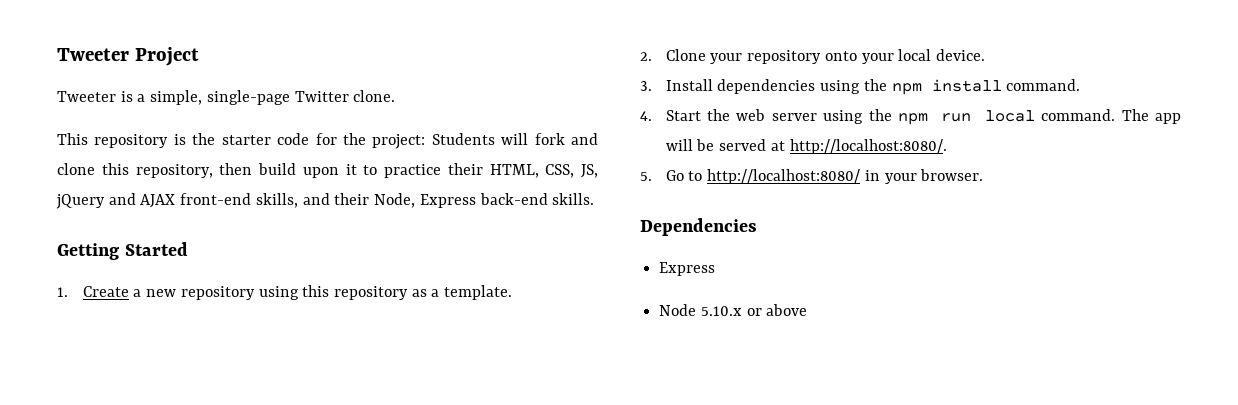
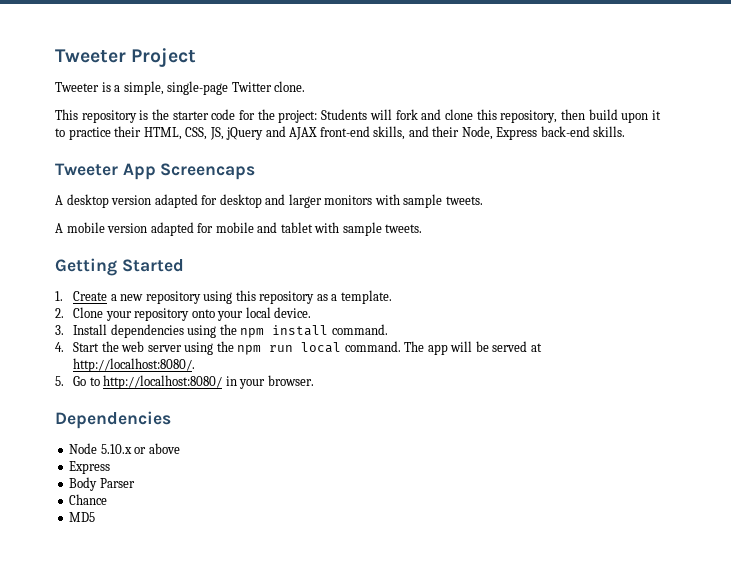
+ Tweeter App Screencaps
+ A desktop version adapted for desktop and larger monitors with sample tweets.
+ A mobile version adapted for mobile and tablet with sample tweets.
  Dependencies
- Express
  Node 5.10.x or above
+ Express
+ Body Parser
+ Chance
+ MD5

